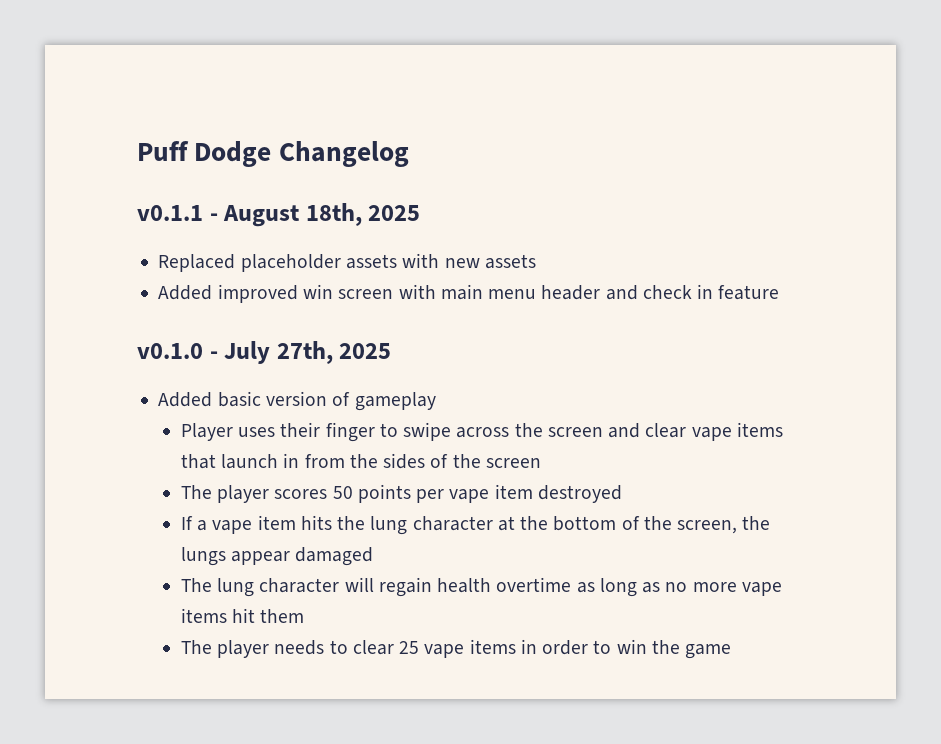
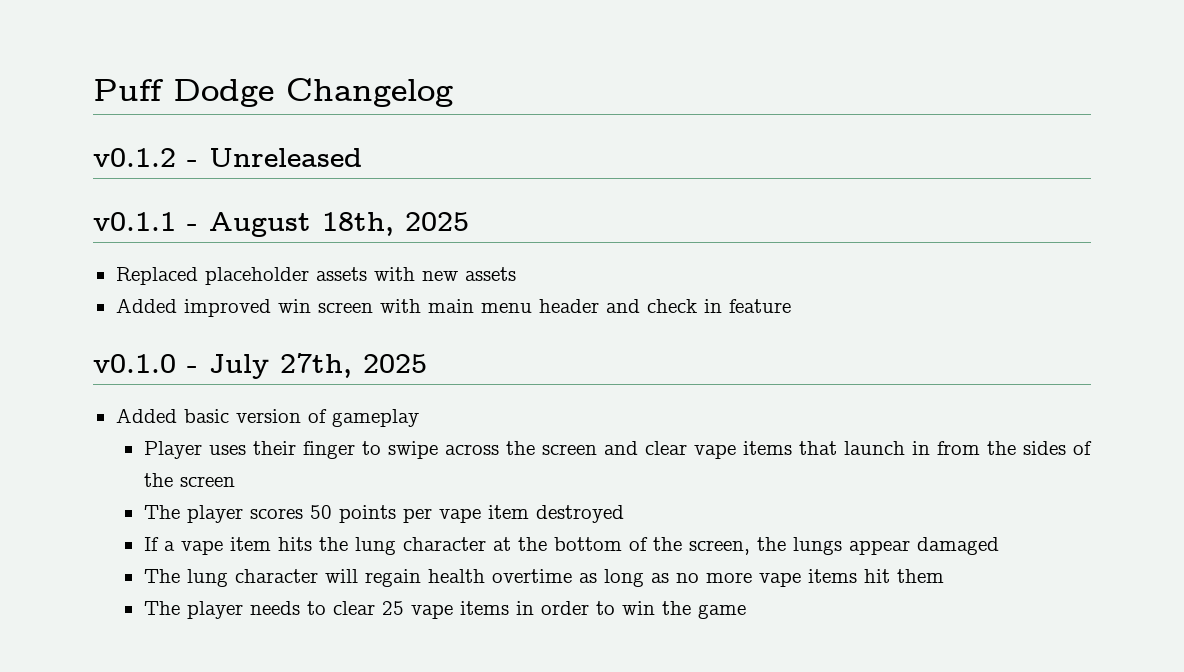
+ v0.1.2 - Unreleased

